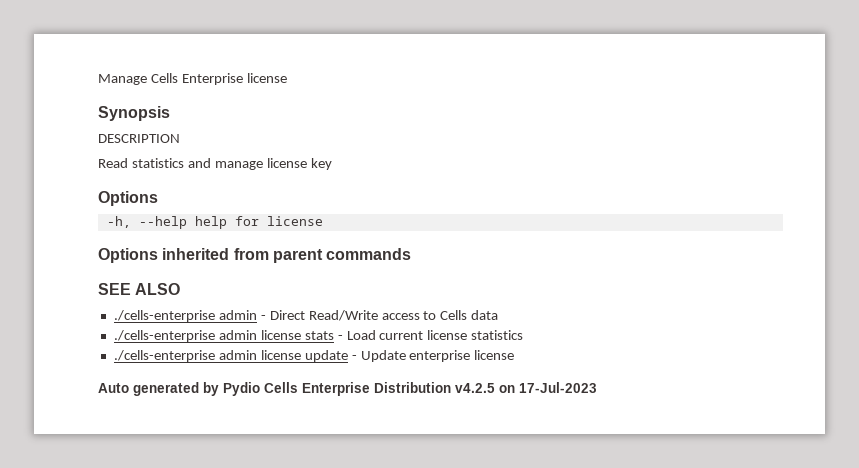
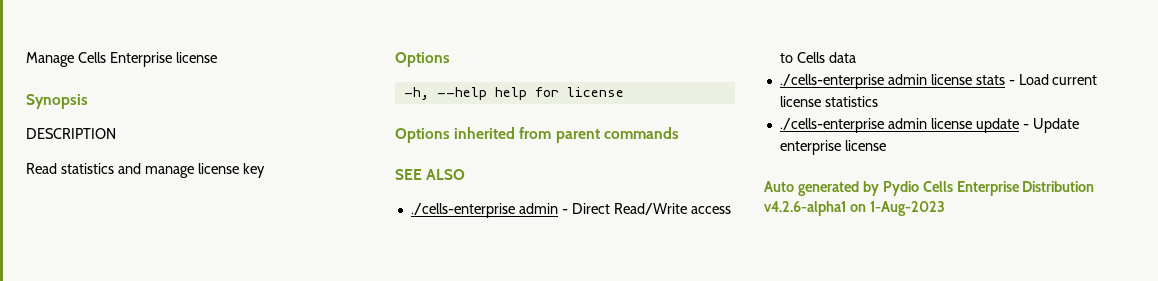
- Auto generated by Pydio Cells Enterprise Distribution v4.2.5 on 17-Jul-2023
+ Auto generated by Pydio Cells Enterprise Distribution v4.2.6-alpha1 on 1-Aug-2023

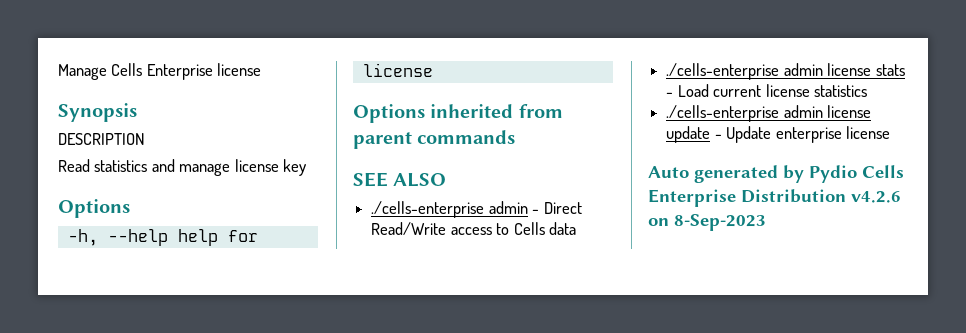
- Auto generated by Pydio Cells Enterprise Distribution v4.2.6-alpha1 on 1-Aug-2023
+ Auto generated by Pydio Cells Enterprise Distribution v4.2.6 on 8-Sep-2023

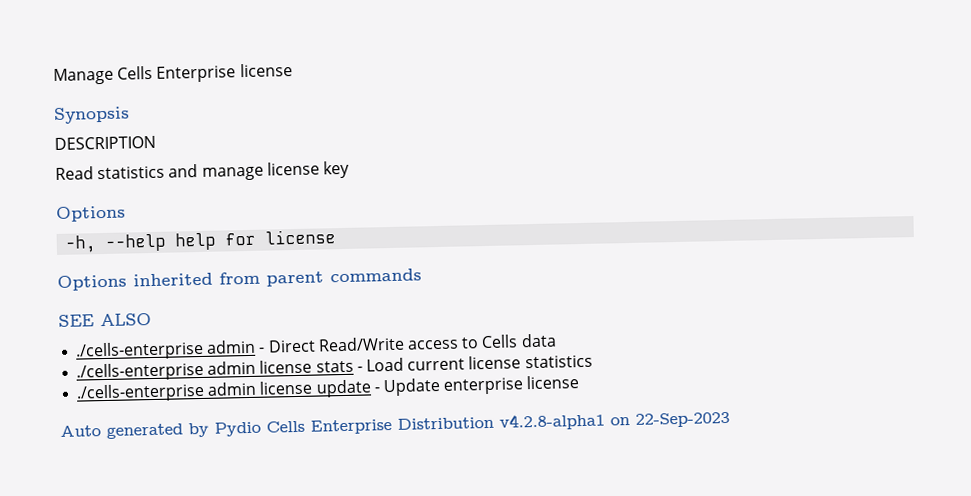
- Auto generated by Pydio Cells Enterprise Distribution v4.2.6 on 8-Sep-2023
+ Auto generated by Pydio Cells Enterprise Distribution v4.2.8-alpha1 on 22-Sep-2023

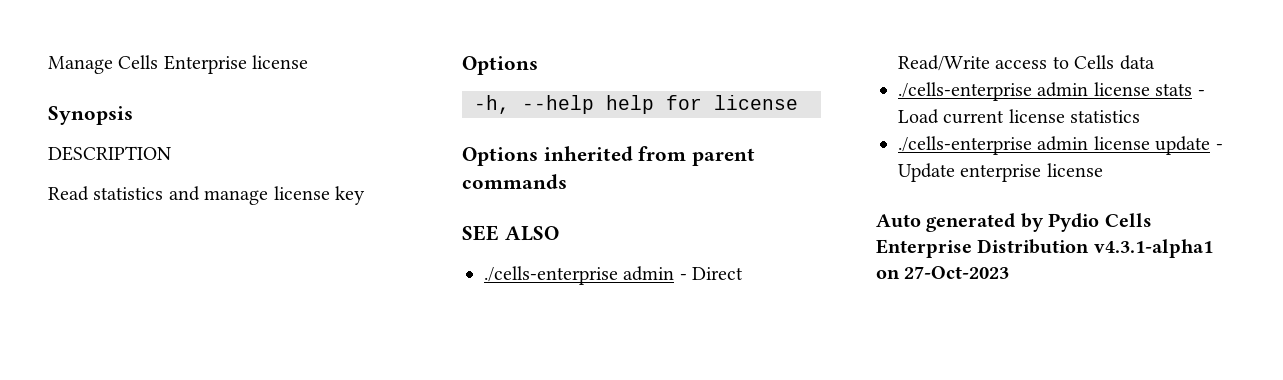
- Auto generated by Pydio Cells Enterprise Distribution v4.2.8-alpha1 on 22-Sep-2023
+ Auto generated by Pydio Cells Enterprise Distribution v4.3.1-alpha1 on 27-Oct-2023

